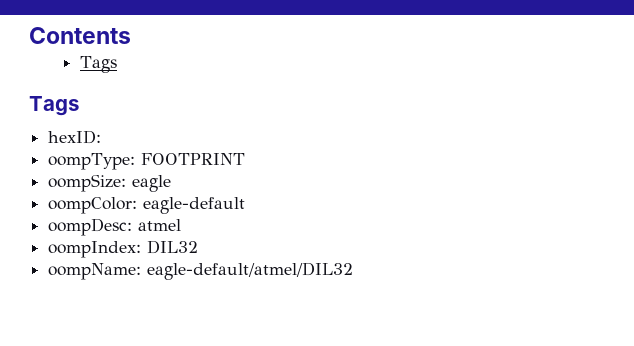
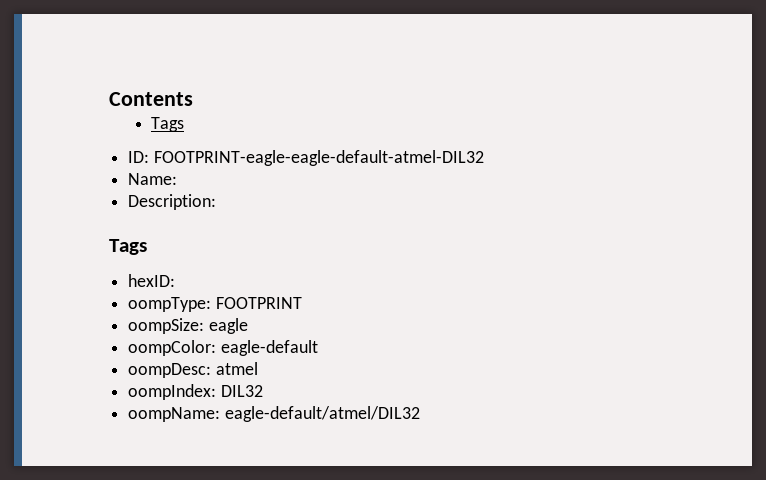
+ ID: FOOTPRINT-eagle-eagle-default-atmel-DIL32
+ Name:
+ Description:

